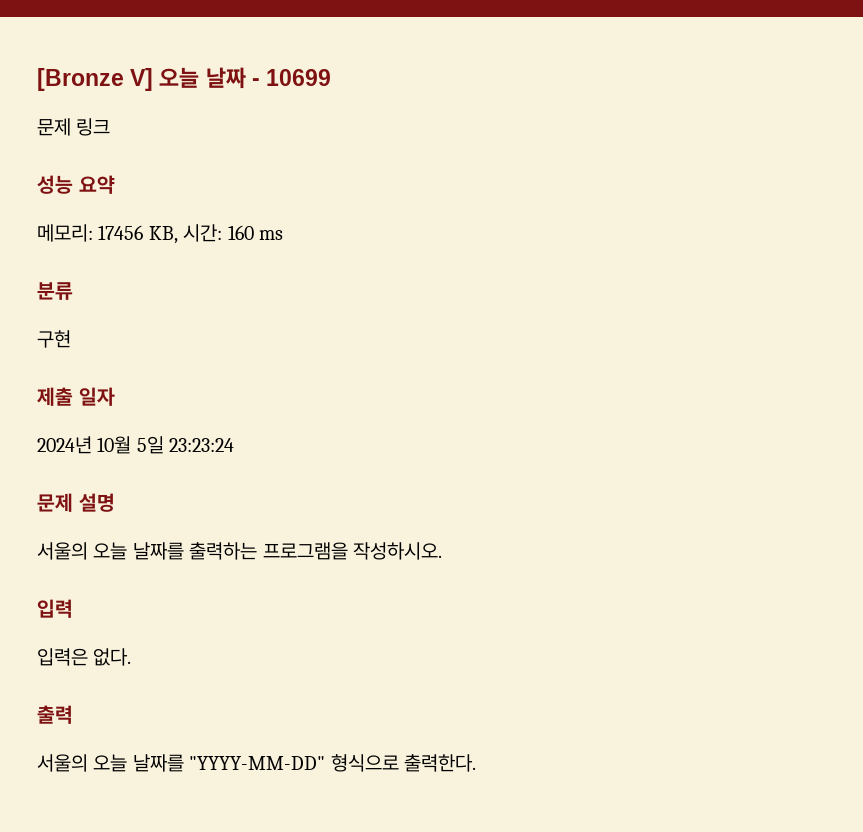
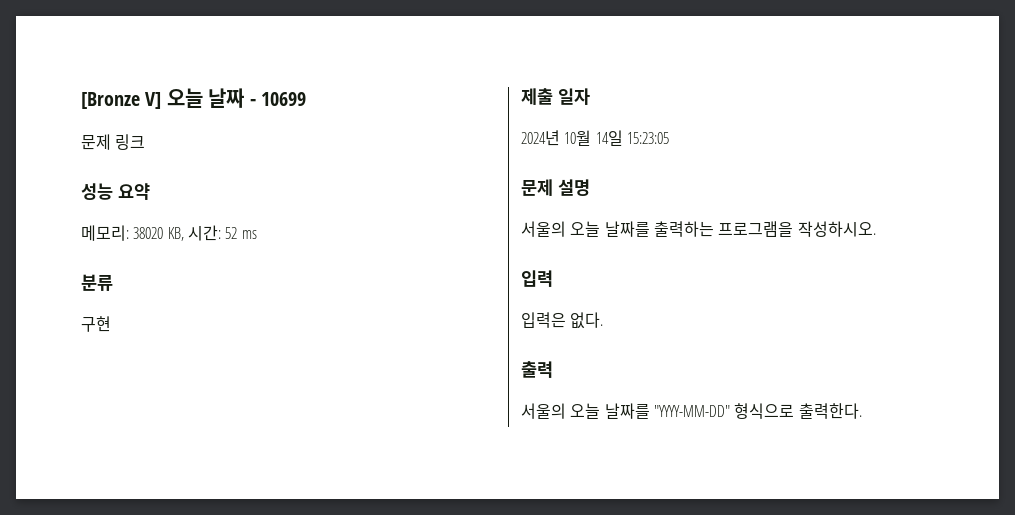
- 메모리: 17456 KB, 시간: 160 ms
+ 메모리: 38020 KB, 시간: 52 ms
- 2024년 10월 5일 23:23:24
+ 2024년 10월 14일 15:23:05

